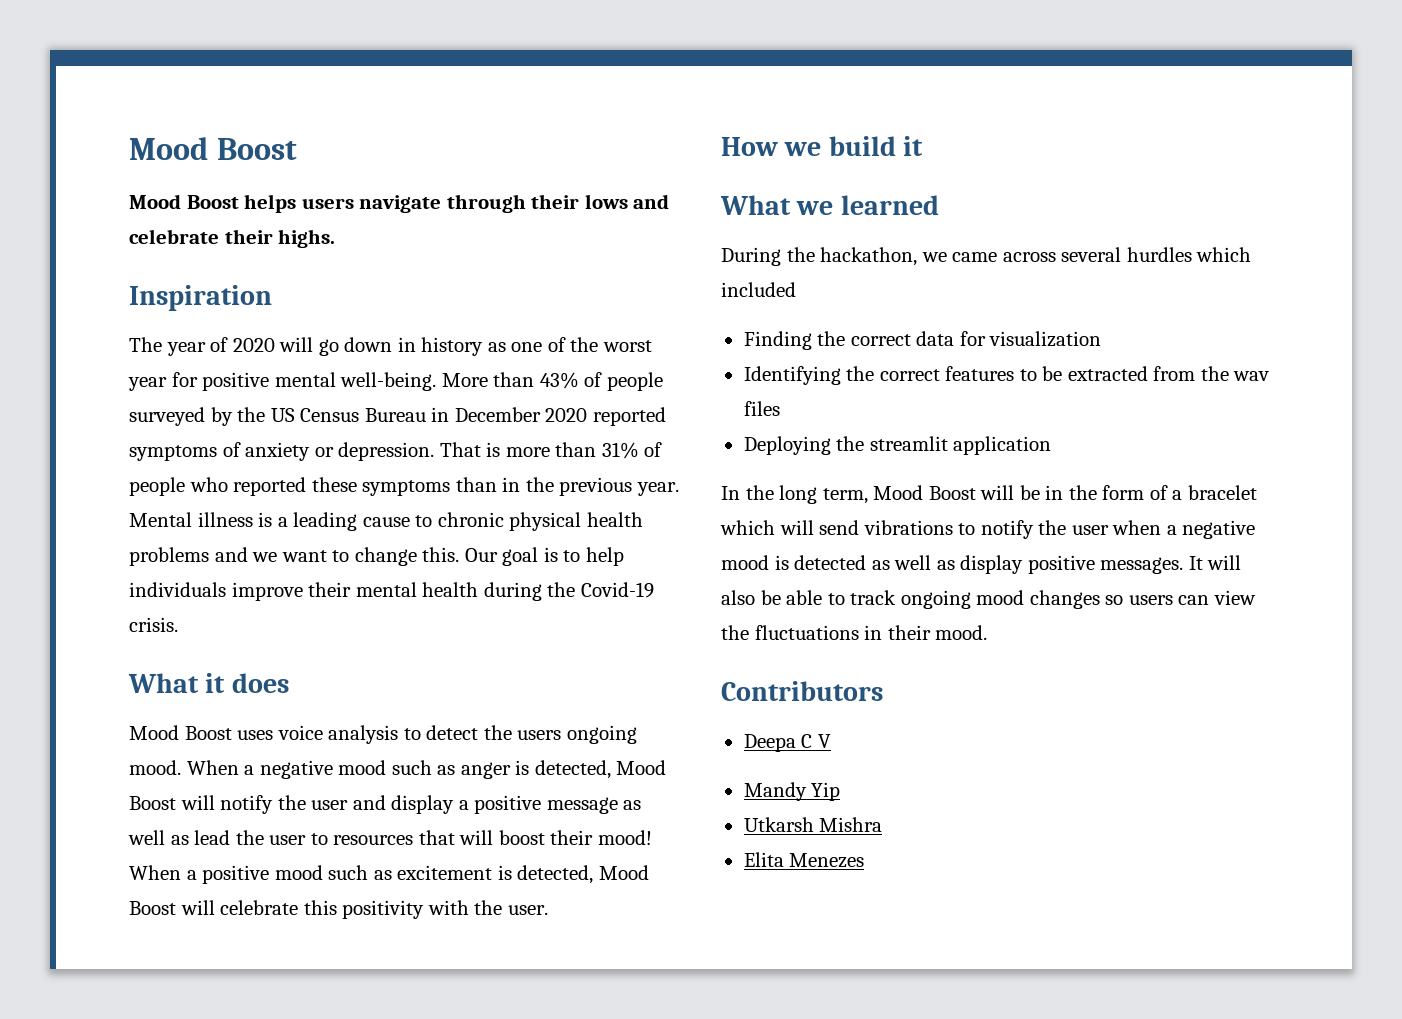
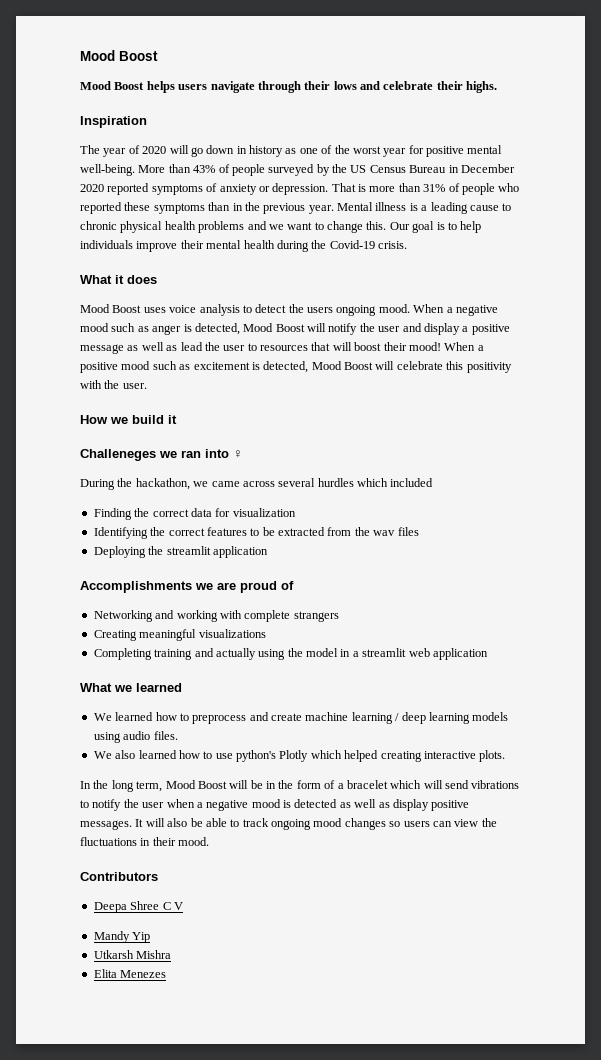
- What we learned
+ Challeneges we ran into ♀
+ Accomplishments we are proud of
+ Networking and working with complete strangers
+ Creating meaningful visualizations
+ Completing training and actually using the model in a streamlit web application
+ What we learned
+ We learned how to preprocess and create machine learning / deep learning models using audio files.
+ We also learned how to use python's Plotly which helped creating interactive plots.
- Deepa C V
+ Deepa Shree C V

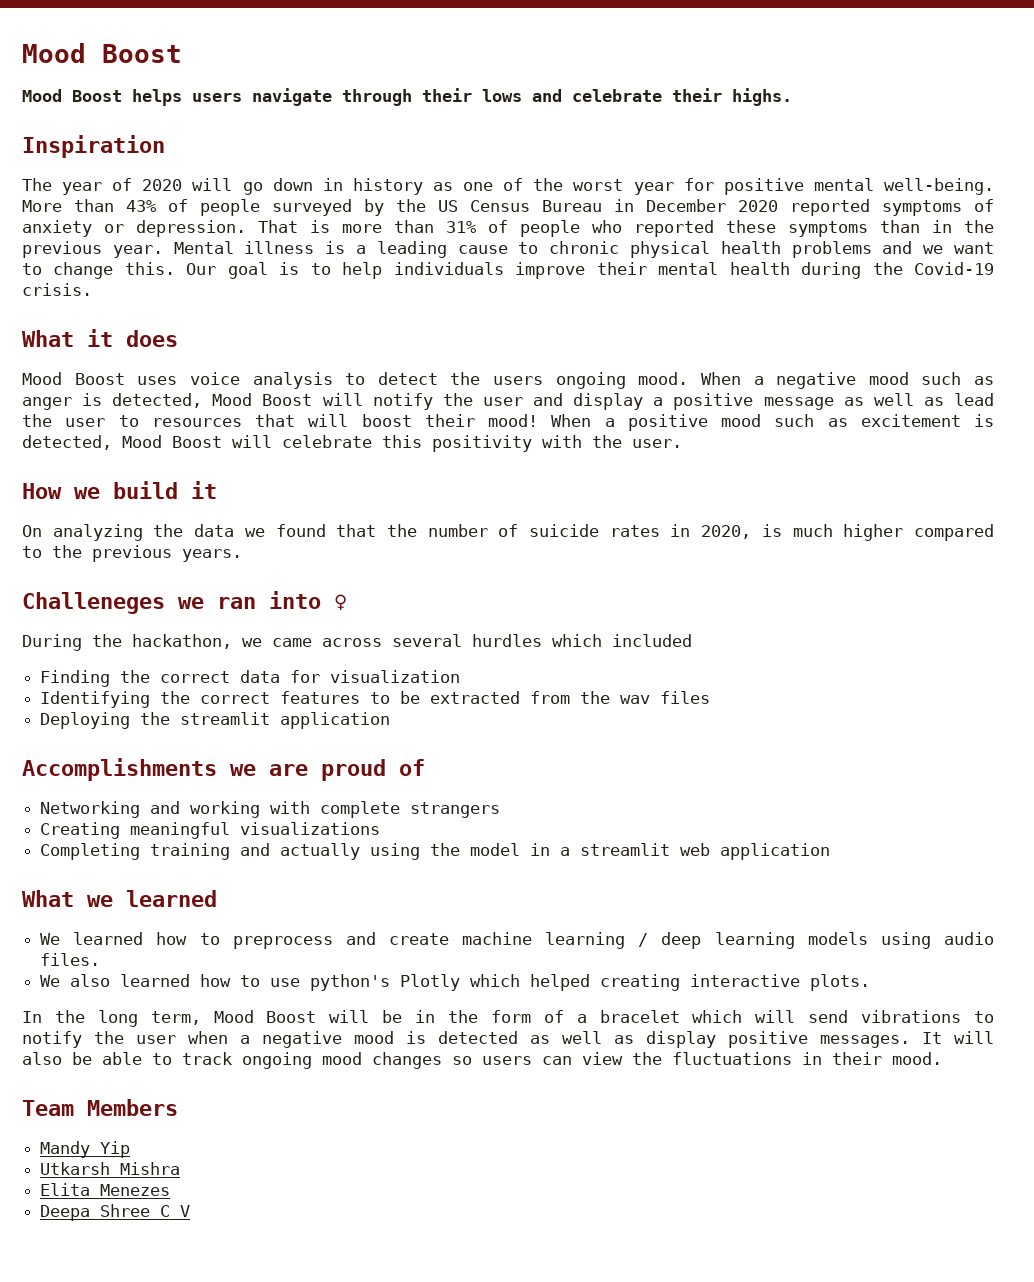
+ On analyzing the data we found that the number of suicide rates in 2020, is much higher compared to the previous years.
- Contributors
- Deepa Shree C V
+ Team Members
+ Deepa Shree C V

